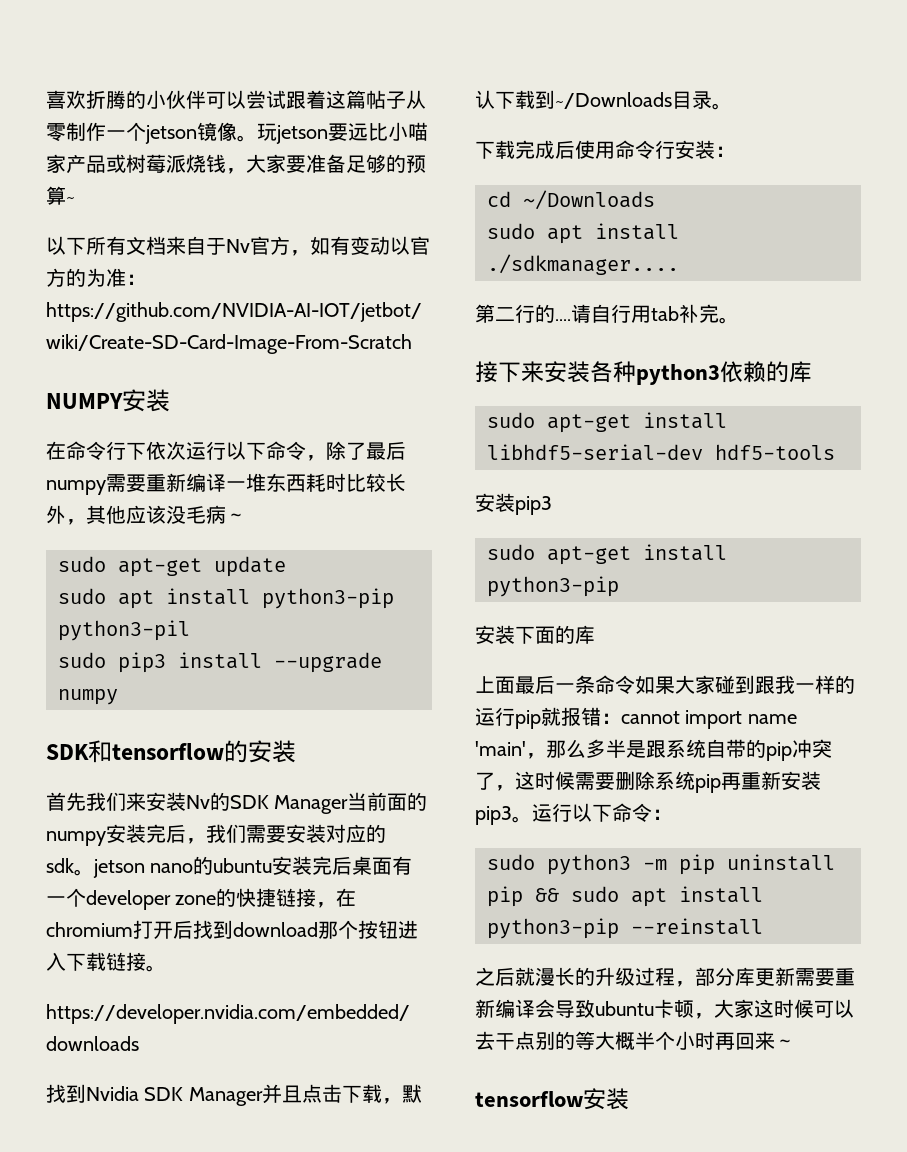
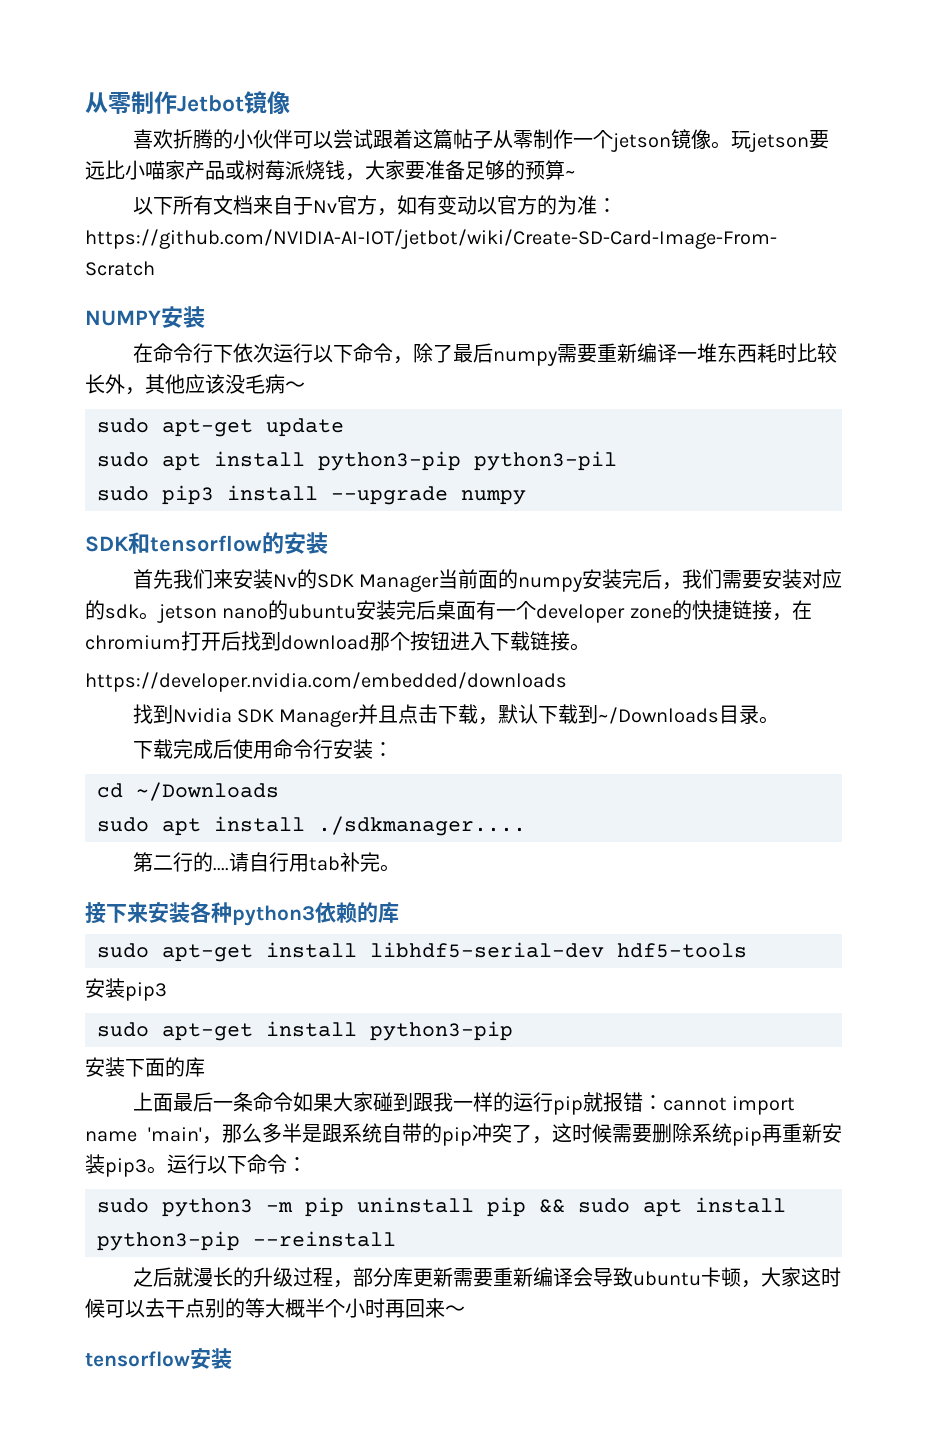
+ 从零制作Jetbot镜像

